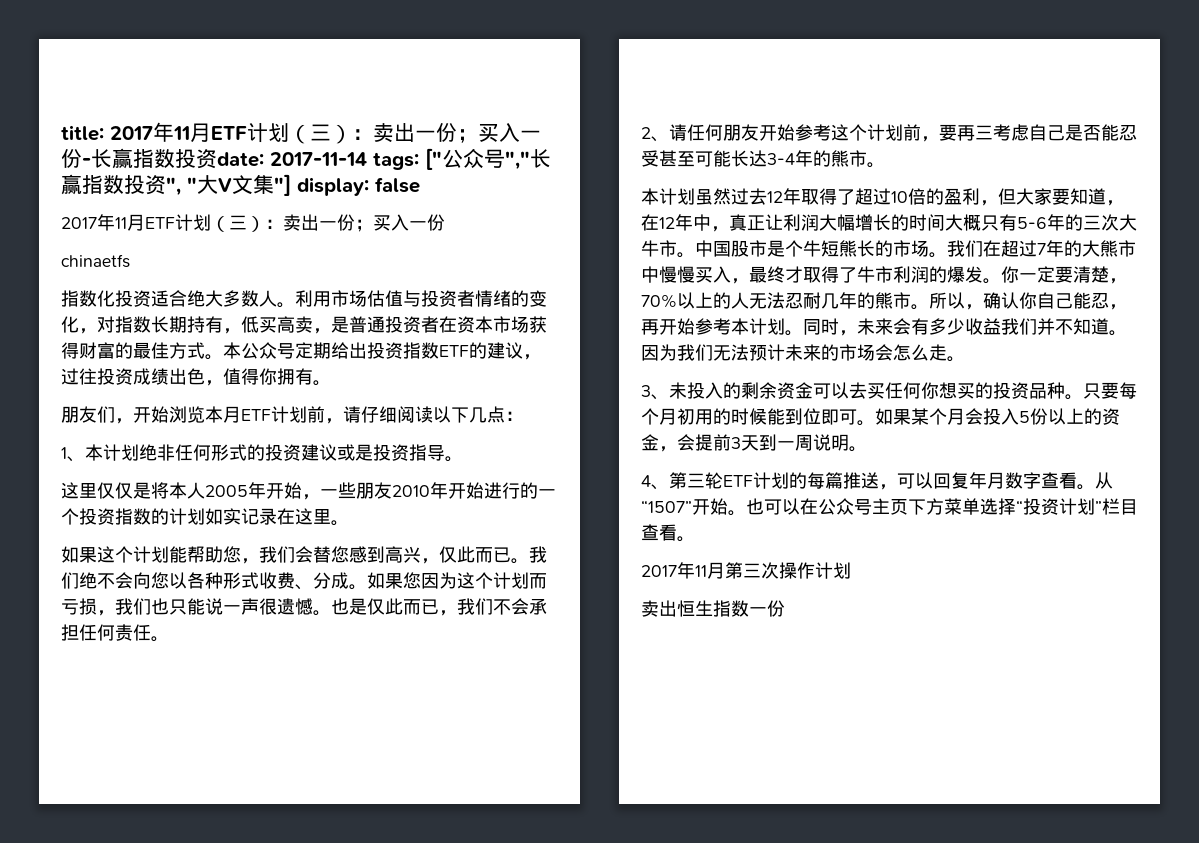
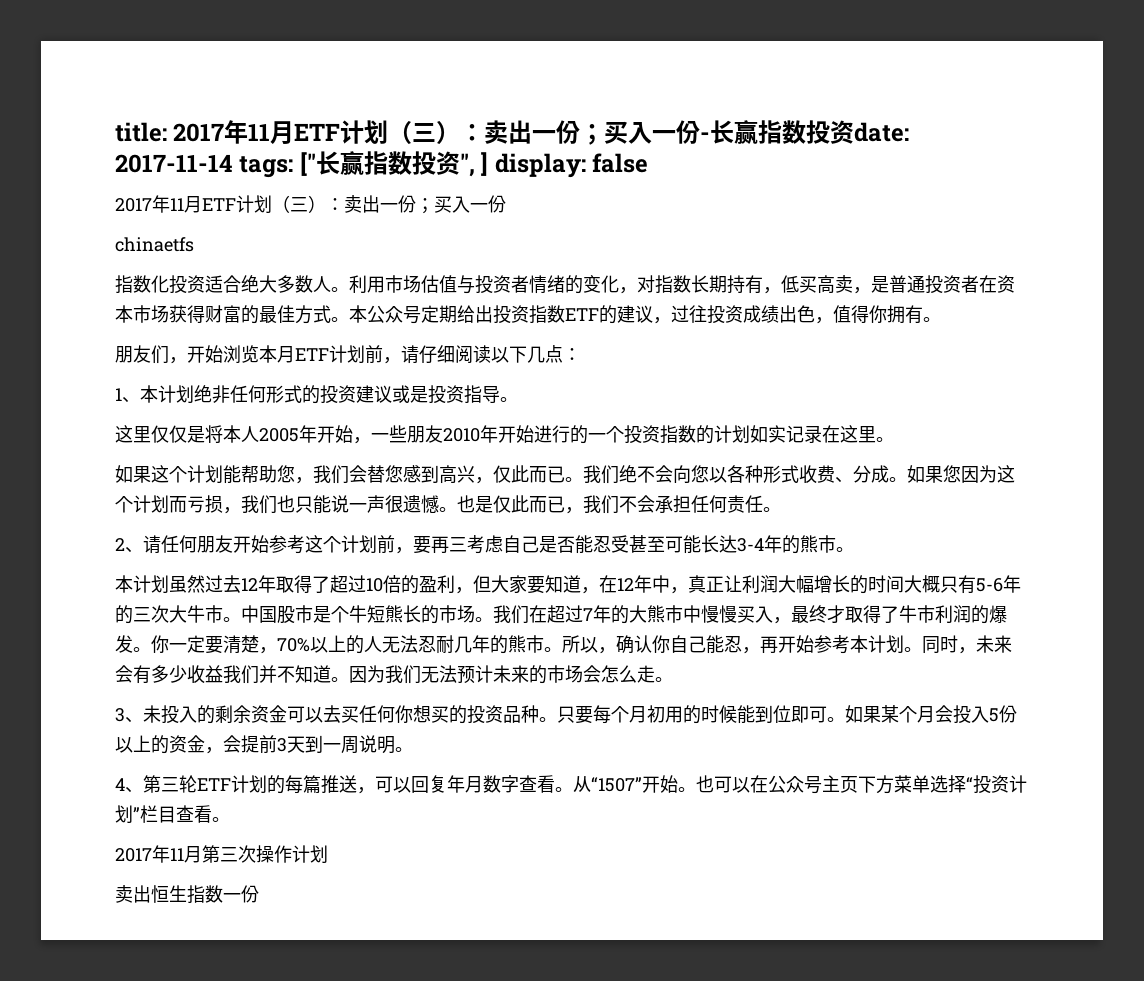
- title: 2017年11月ETF计划（三）：卖出一份；买入一份-长赢指数投资date: 2017-11-14 tags: ["公众号","长赢指数投资", "大V文集"] display: false
+ title: 2017年11月ETF计划（三）：卖出一份；买入一份-长赢指数投资date: 2017-11-14 tags: ["长赢指数投资", ] display: false

